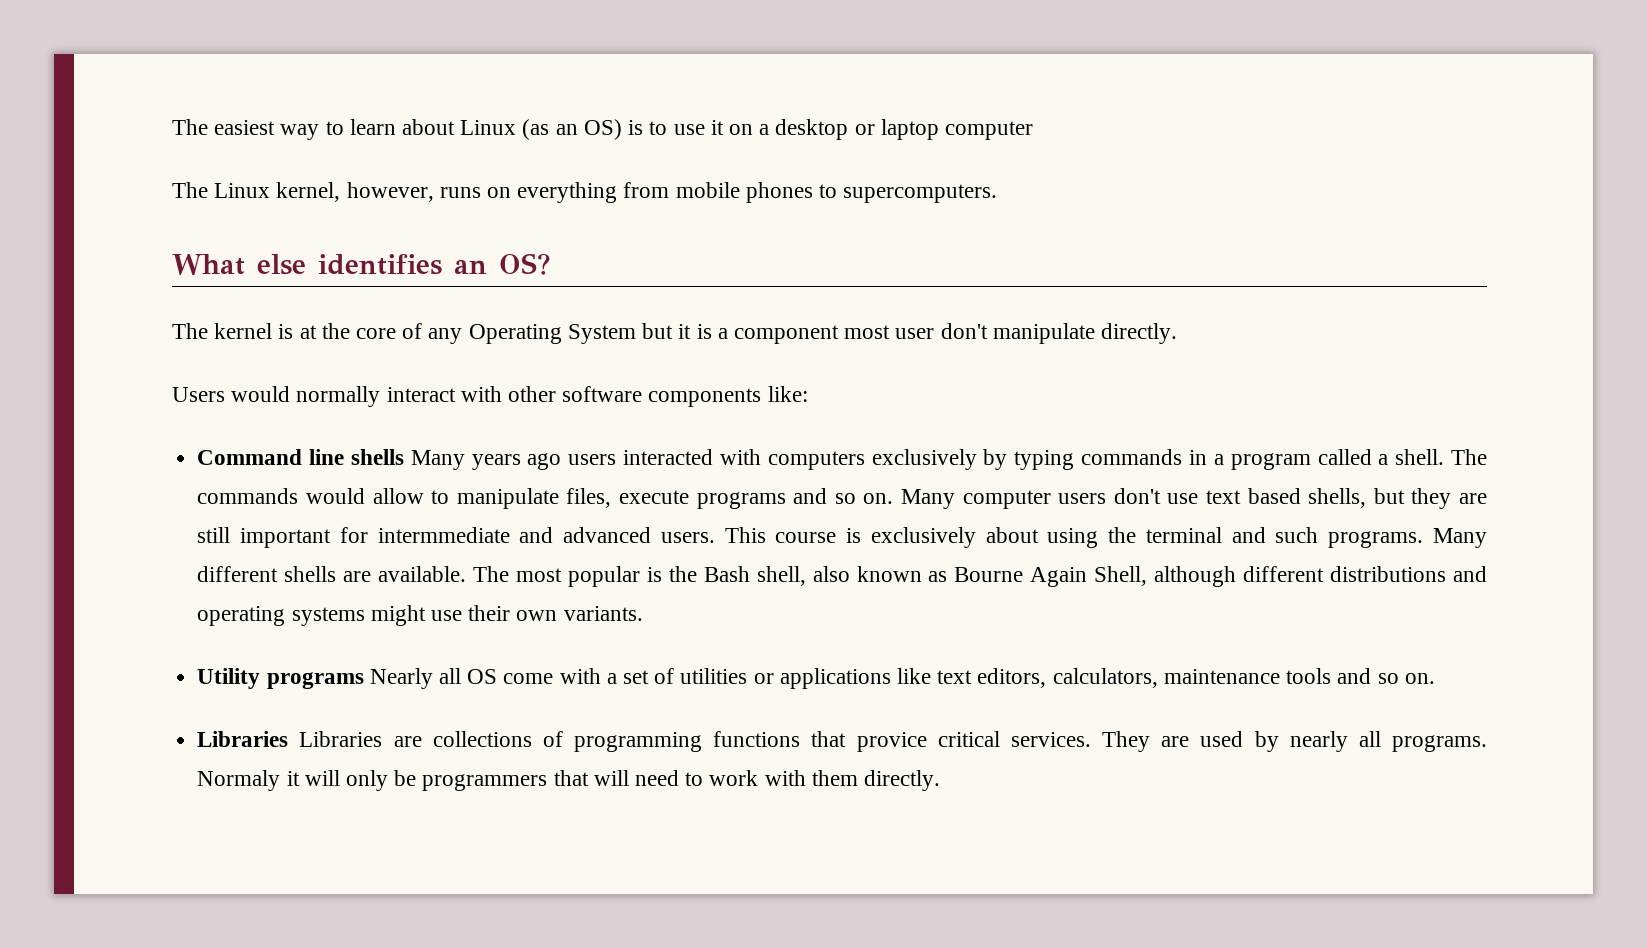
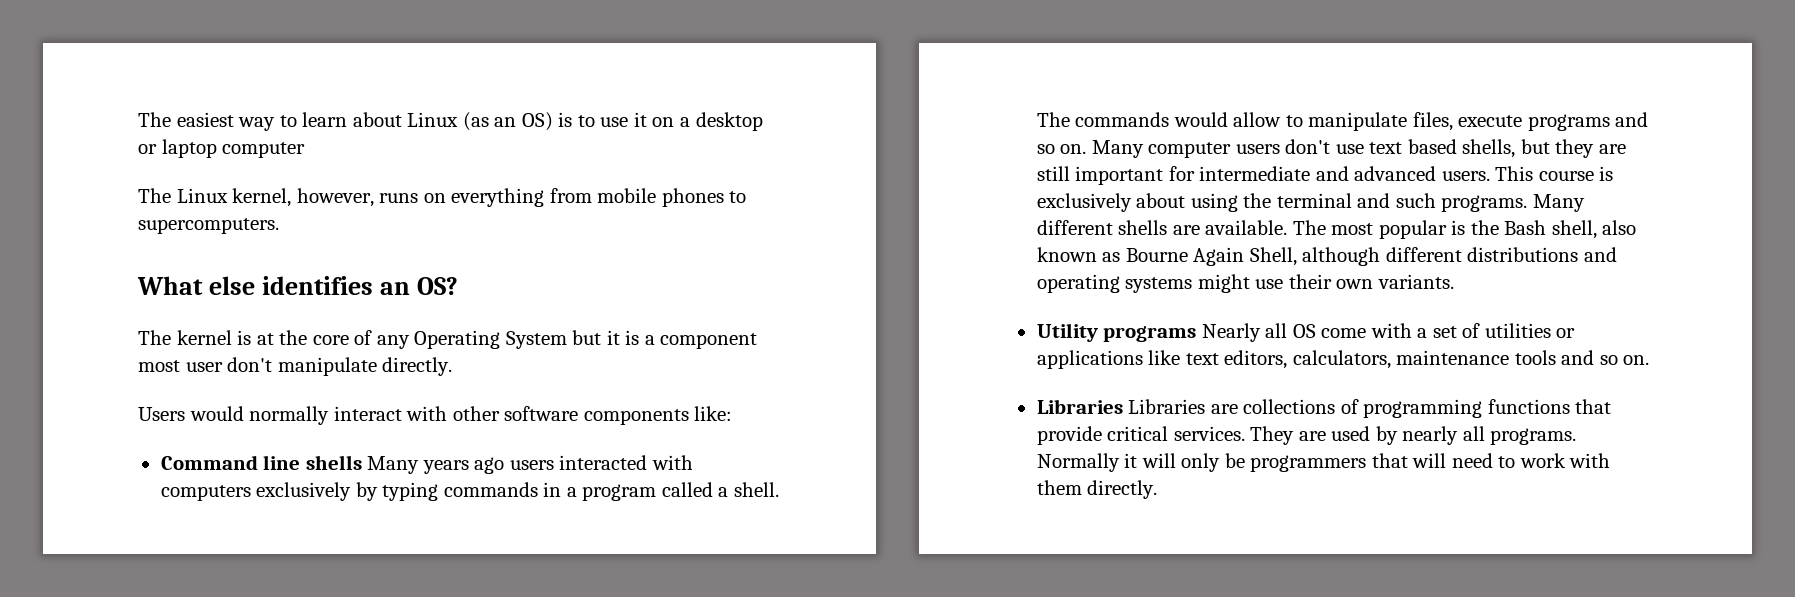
- Many computer users don't use text based shells, but they are still important for intermmediate and advanced users.
+ Many computer users don't use text based shells, but they are still important for intermediate and advanced users.
- Libraries Libraries are collections of programming functions that provice critical services.
+ Libraries Libraries are collections of programming functions that provide critical services.
- Normaly it will only be programmers that will need to work with them directly.
+ Normally it will only be programmers that will need to work with them directly.

